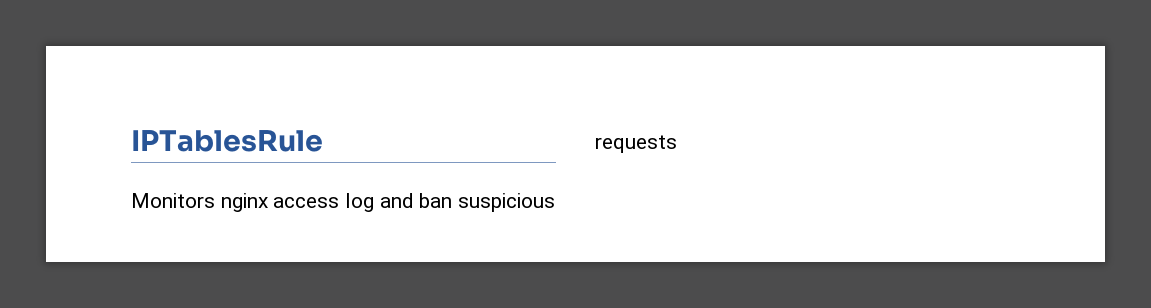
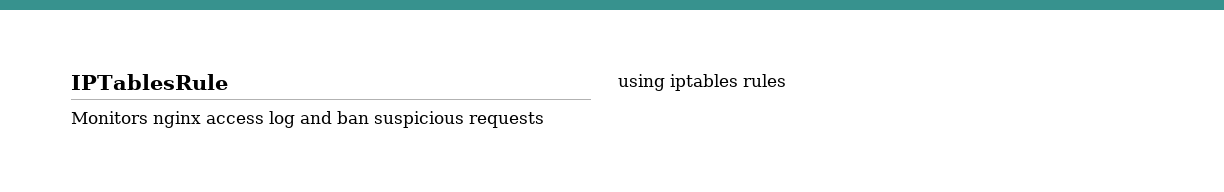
- Monitors nginx access log and ban suspicious requests
+ Monitors nginx access log and ban suspicious requests using iptables rules

